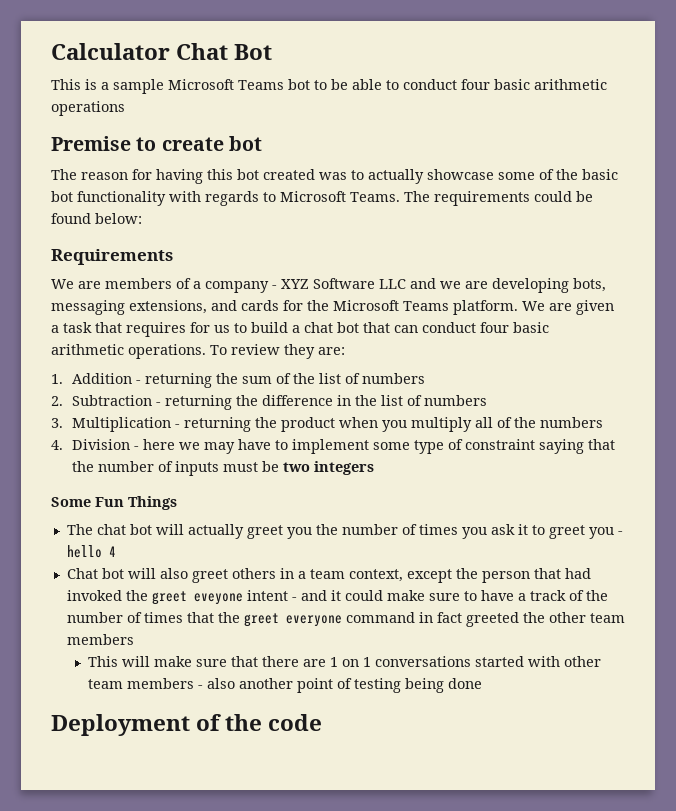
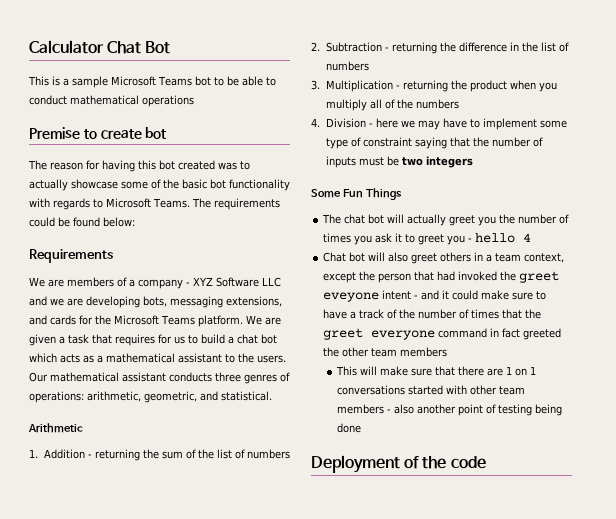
- This is a sample Microsoft Teams bot to be able to conduct four basic arithmetic operations
+ This is a sample Microsoft Teams bot to be able to conduct mathematical operations
- We are given a task that requires for us to build a chat bot that can conduct four basic arithmetic operations. To review they are:
+ We are given a task that requires for us to build a chat bot which acts as a mathematical assistant to the users. Our mathematical assistant conducts three genres of operations: arithmetic, geometric, and statistical.
+ Arithmetic

